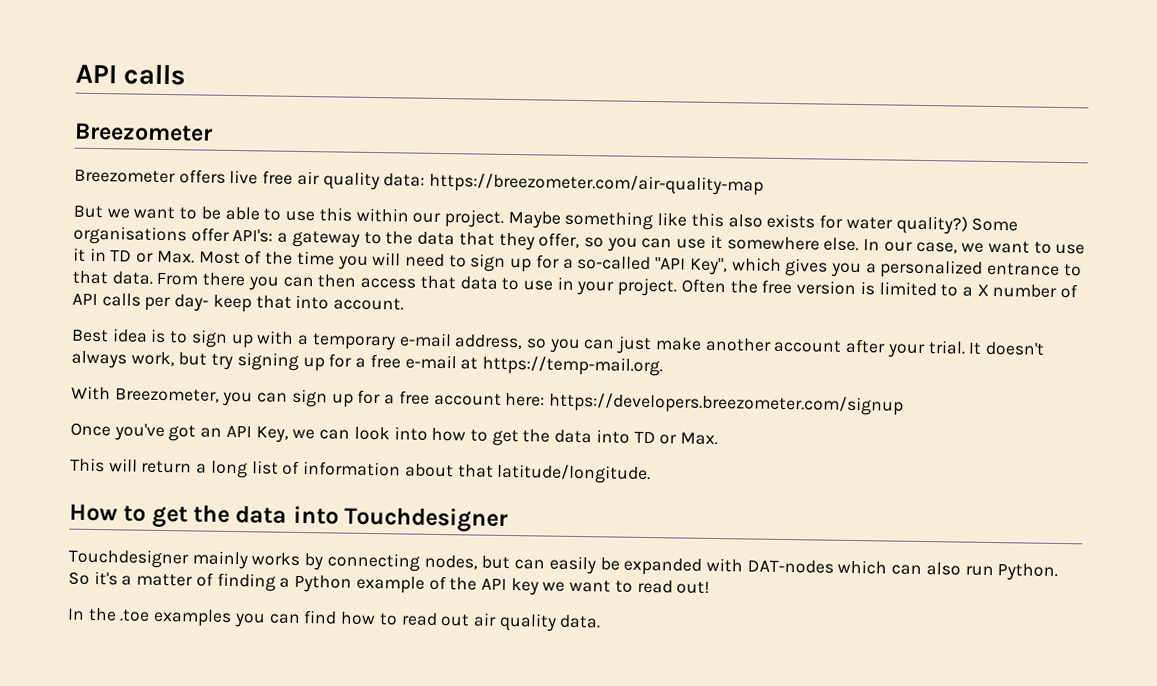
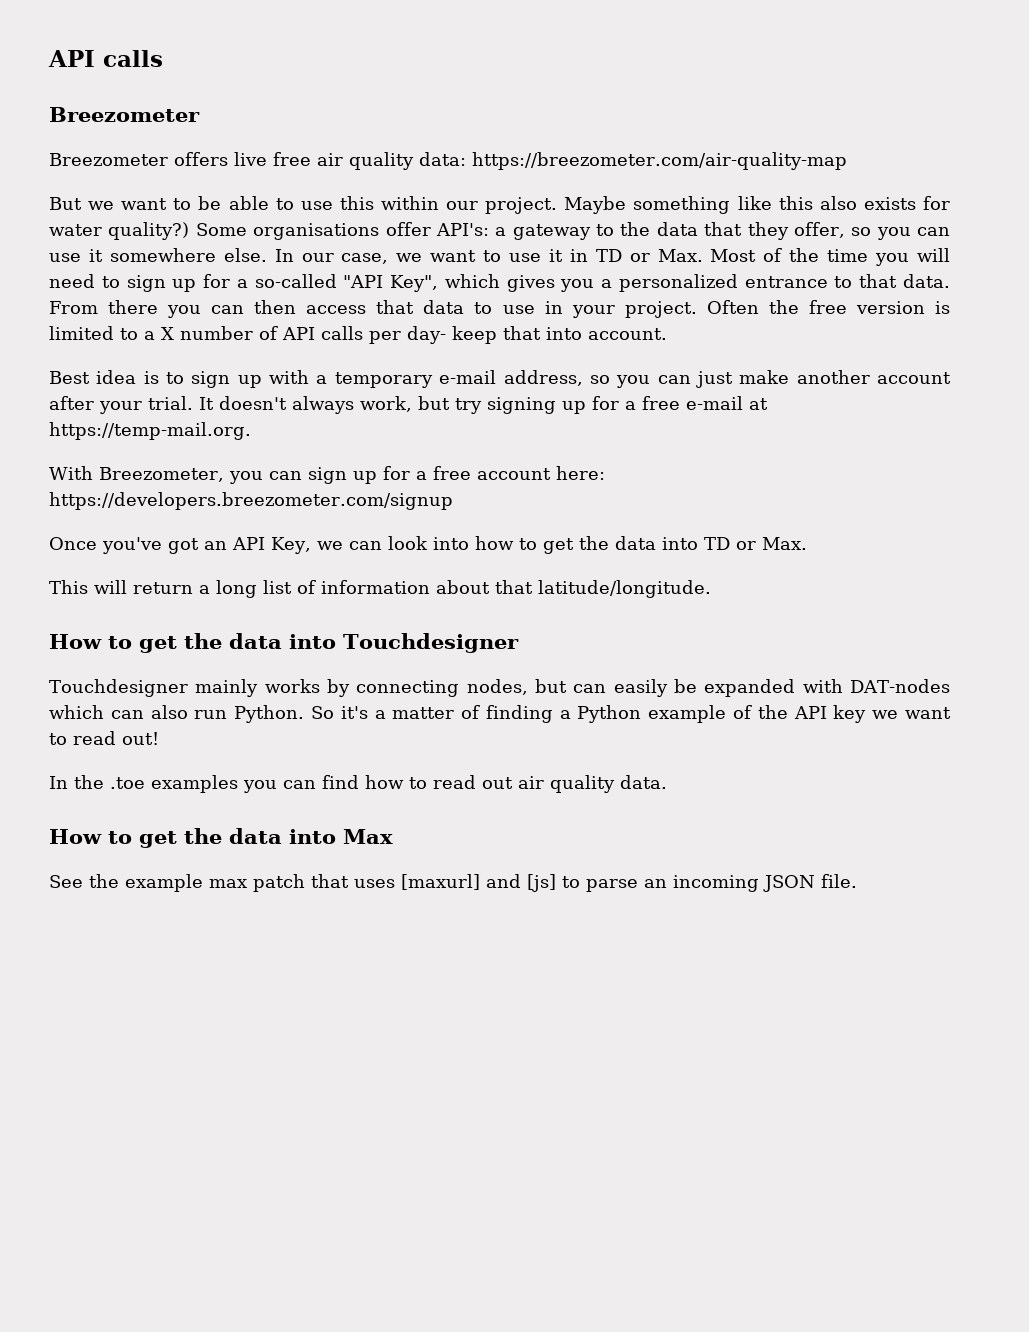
+ How to get the data into Max
+ See the example max patch that uses [maxurl] and [js] to parse an incoming JSON file.

